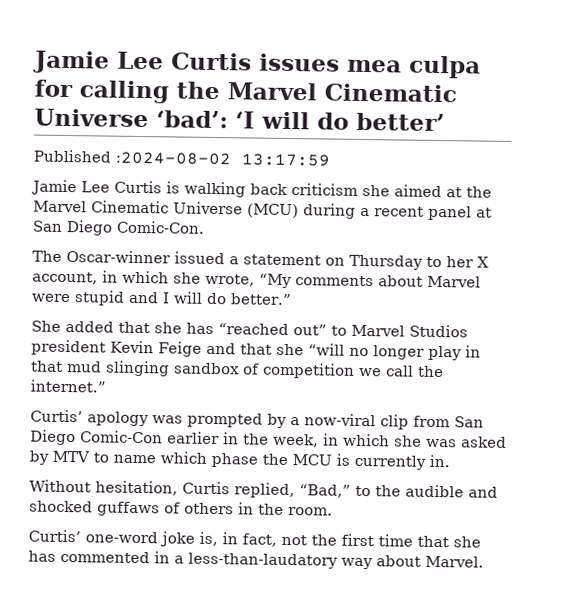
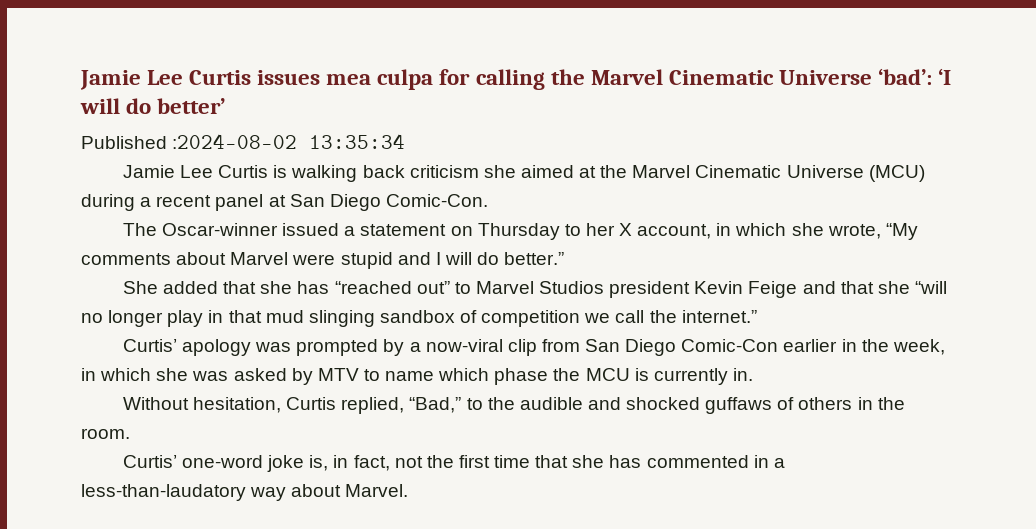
- Published :2024-08-02 13:17:59
+ Published :2024-08-02 13:35:34

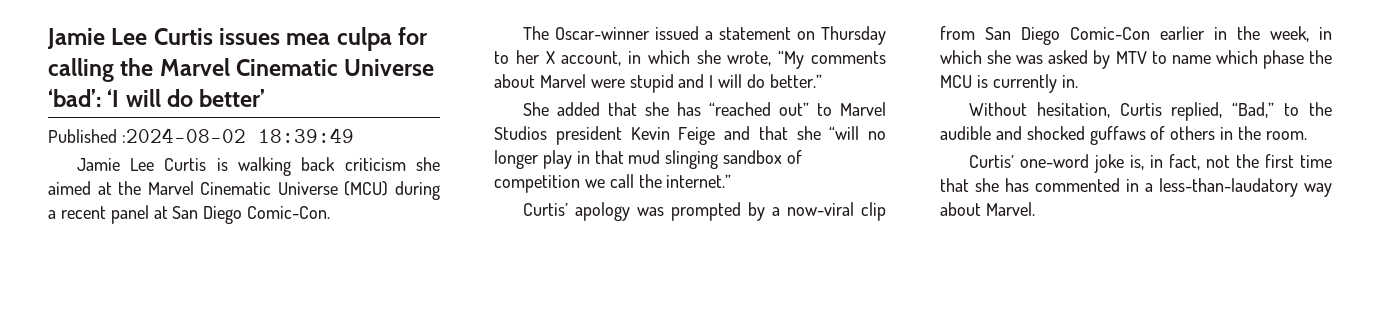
- Published :2024-08-02 13:35:34
+ Published :2024-08-02 18:39:49

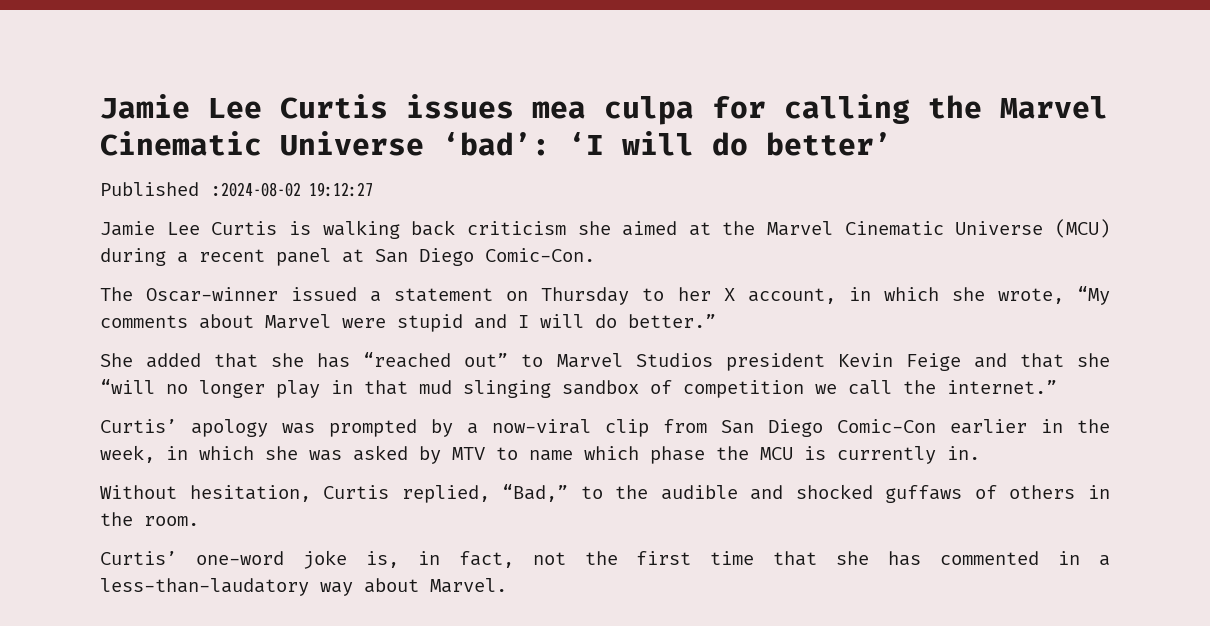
- Published :2024-08-02 18:39:49
+ Published :2024-08-02 19:12:27

